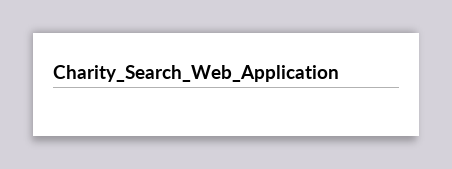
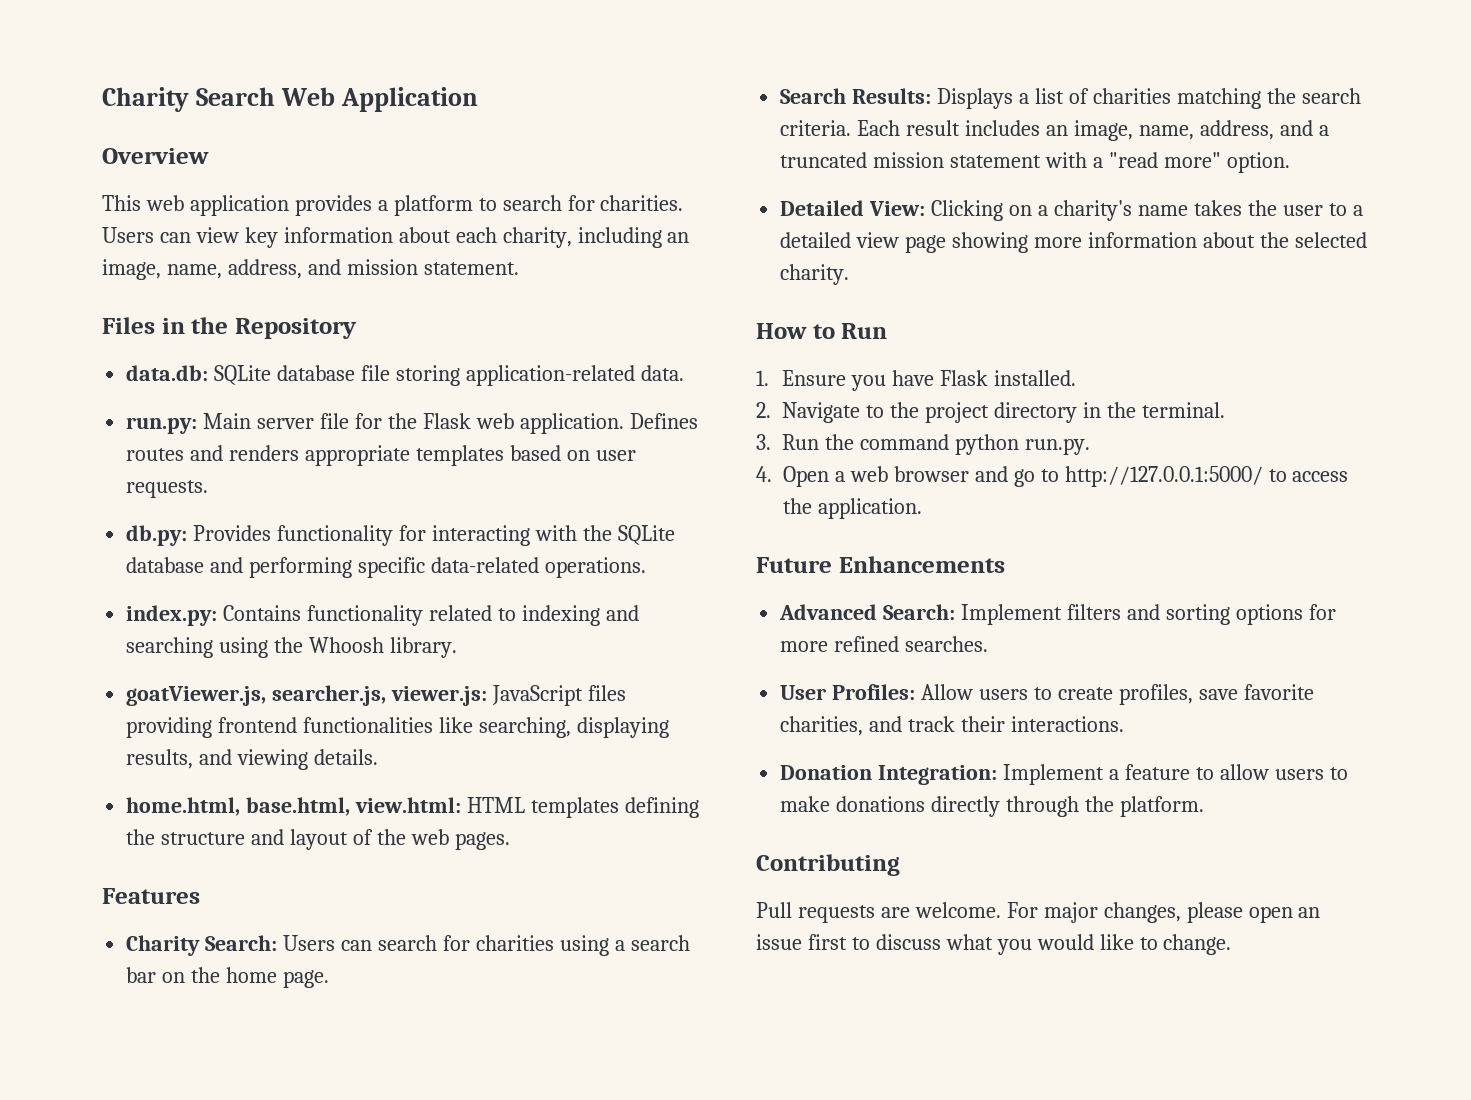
- Charity_Search_Web_Application
+ Charity Search Web Application
+ Overview
+ This web application provides a platform to search for charities. Users can view key information about each charity, including an image, name, address, and mission statement.
+ Files in the Repository
+ data.db: SQLite database file storing application-related data.
+ run.py: Main server file for the Flask web application. Defines routes and renders appropriate templates based on user requests.
+ db.py: Provides functionality for interacting with the SQLite database and performing specific data-related operations.
+ index.py: Contains functionality related to indexing and searching using the Whoosh library.
+ goatViewer.js, searcher.js, viewer.js: JavaScript files providing frontend functionalities like searching, displaying results, and viewing details.
+ home.html, base.html, view.html: HTML templates defining the structure and layout of the web pages.
+ Features
+ Charity Search: Users can search for charities using a search bar on the home page.
+ Search Results: Displays a list of charities matching the search criteria. Each result includes an image, name, address, and a truncated mission statement with a "read more" option.
+ Detailed View: Clicking on a charity's name takes the user to a detailed view page showing more information about the selected charity.
+ How to Run
+ 1. Ensure you have Flask installed.
+ 2. Navigate to the project directory in the terminal.
+ 3. Run the command python run.py.
+ 4. Open a web browser and go to http://127.0.0.1:5000/ to access the application.
+ Future Enhancements
+ Advanced Search: Implement filters and sorting options for more refined searches.
+ User Profiles: Allow users to create profiles, save favorite charities, and track their interactions.
+ Donation Integration: Implement a feature to allow users to make donations directly through the platform.
+ Contributing
+ Pull requests are welcome. For major changes, please open an issue first to discuss what you would like to change.

